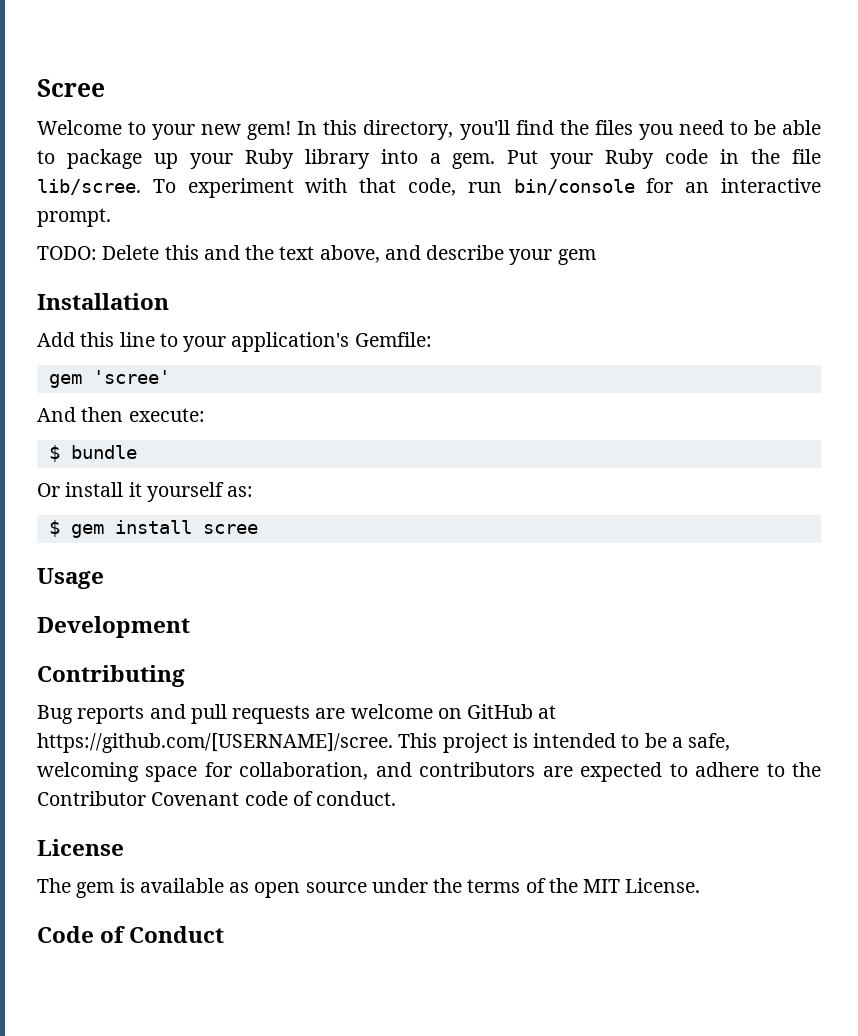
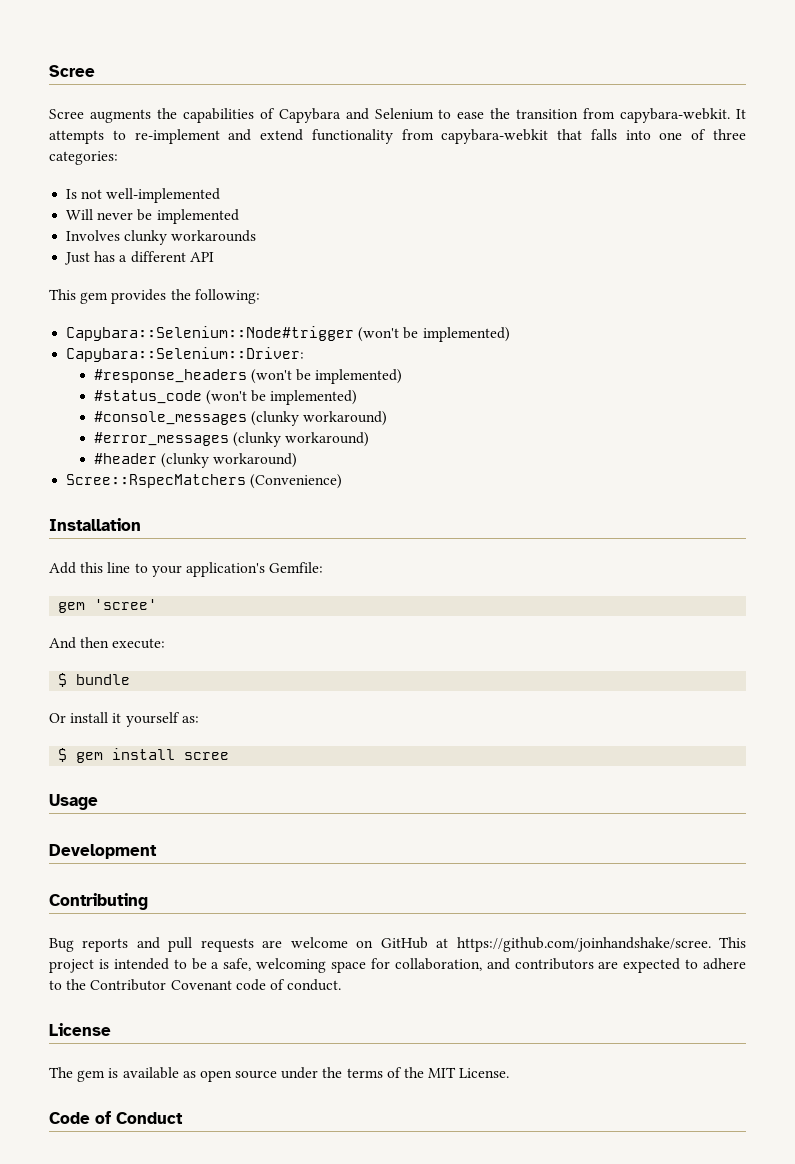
- Welcome to your new gem! In this directory, you'll find the files you need to be able to package up your Ruby library into a gem. Put your Ruby code in the file lib/scree. To experiment with that code, run bin/console for an interactive prompt.
- TODO: Delete this and the text above, and describe your gem
+ Scree augments the capabilities of Capybara and Selenium to ease the transition from capybara-webkit. It attempts to re-implement and extend functionality from capybara-webkit that falls into one of three categories:
+ Is not well-implemented
+ Will never be implemented
+ Involves clunky workarounds
+ Just has a different API
+ This gem provides the following:
+ Capybara::Selenium::Node#trigger (won't be implemented)
+ Capybara::Selenium::Driver:
+ #response_headers (won't be implemented)
+ #status_code (won't be implemented)
+ #console_messages (clunky workaround)
+ #error_messages (clunky workaround)
+ #header (clunky workaround)
+ Scree::RspecMatchers (Convenience)
- Bug reports and pull requests are welcome on GitHub at https://github.com/[USERNAME]/scree. This project is intended to be a safe, welcoming space for collaboration, and contributors are expected to adhere to the Contributor Covenant code of conduct.
+ Bug reports and pull requests are welcome on GitHub at https://github.com/joinhandshake/scree. This project is intended to be a safe, welcoming space for collaboration, and contributors are expected to adhere to the Contributor Covenant code of conduct.

